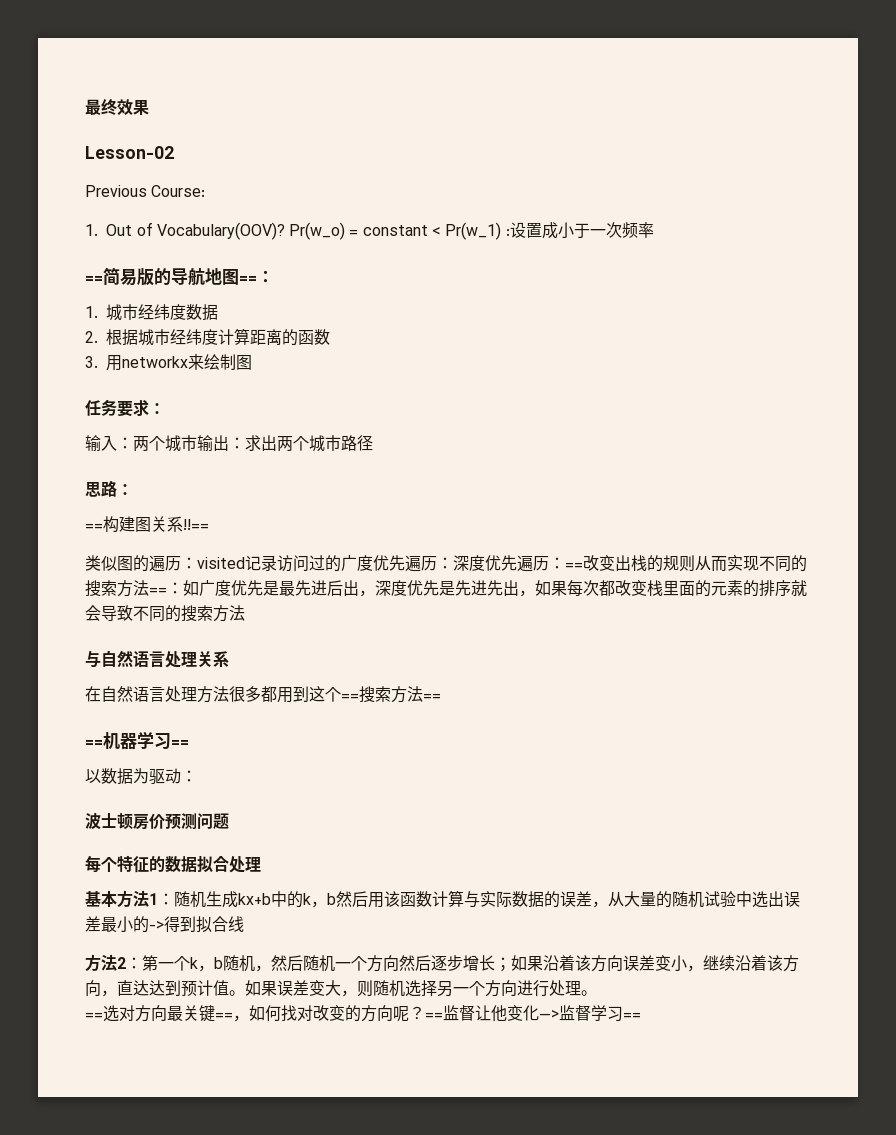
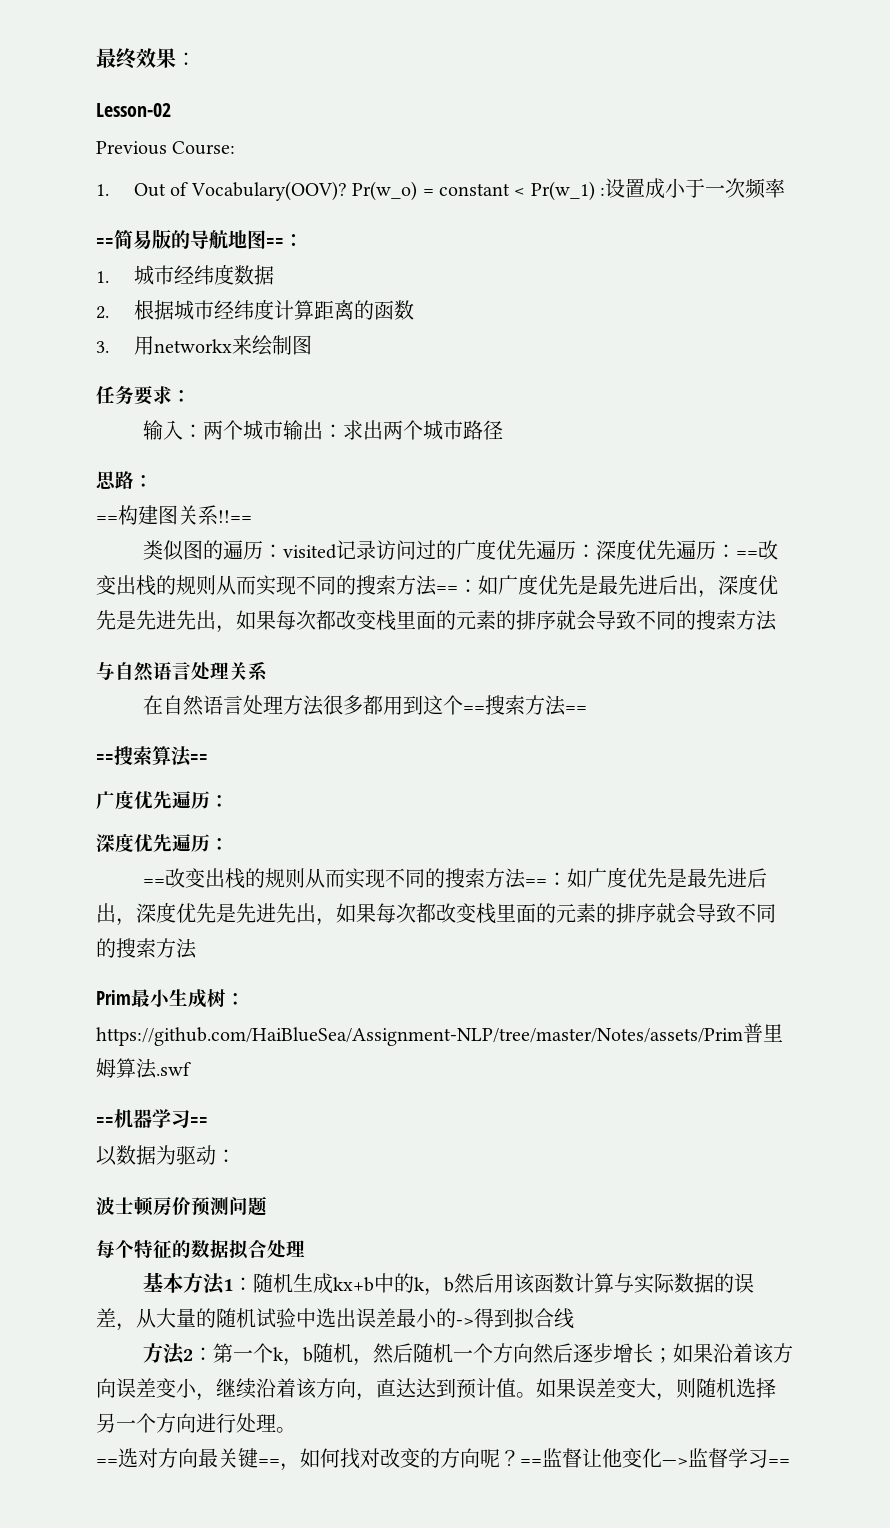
- 最终效果
+ 最终效果：
+ ==搜索算法==
+ 广度优先遍历：
+ 深度优先遍历：
+ ==改变出栈的规则从而实现不同的搜索方法==：如广度优先是最先进后出，深度优先是先进先出，如果每次都改变栈里面的元素的排序就会导致不同的搜索方法
+ Prim最小生成树：
+ https://github.com/HaiBlueSea/Assignment-NLP/tree/master/Notes/assets/Prim普里姆算法.swf

